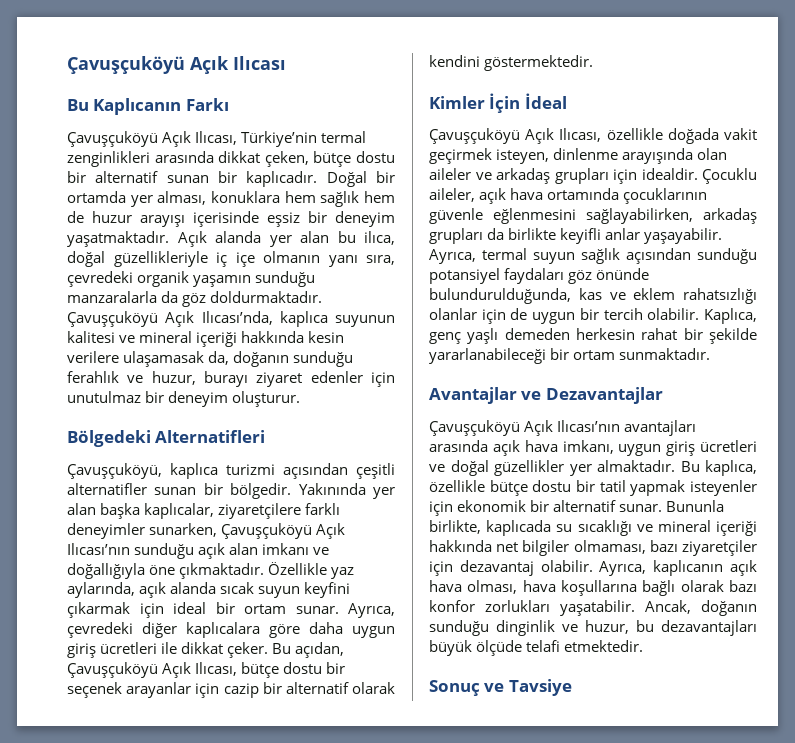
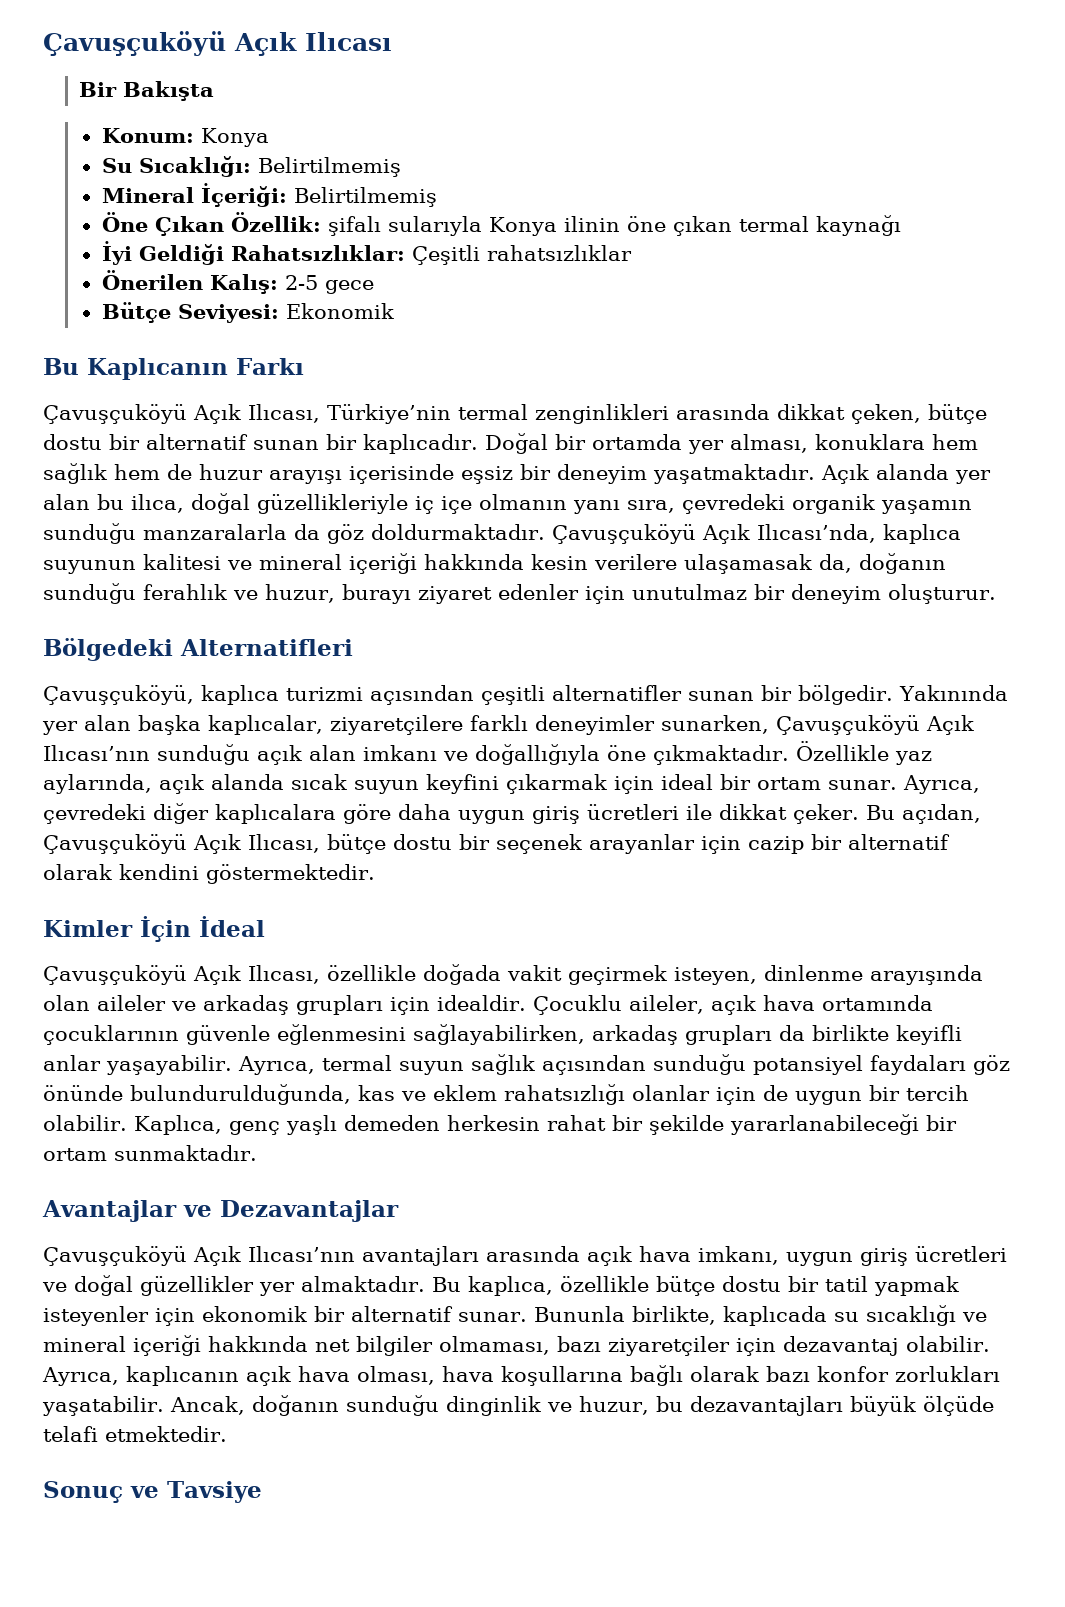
+ Bir Bakışta
+ Konum: Konya
+ Su Sıcaklığı: Belirtilmemiş
+ Mineral İçeriği: Belirtilmemiş
+ Öne Çıkan Özellik: şifalı sularıyla Konya ilinin öne çıkan termal kaynağı
+ İyi Geldiği Rahatsızlıklar: Çeşitli rahatsızlıklar
+ Önerilen Kalış: 2-5 gece
+ Bütçe Seviyesi: Ekonomik

